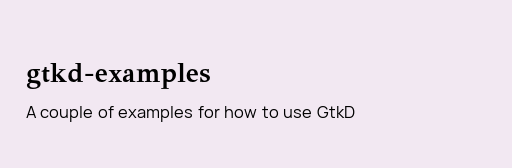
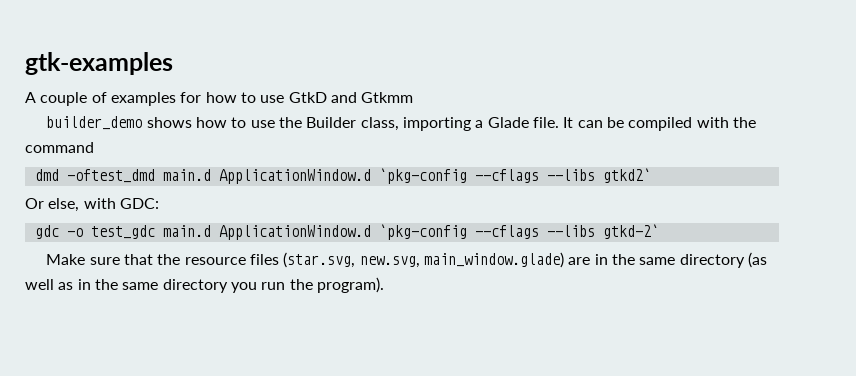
- gtkd-examples
+ gtk-examples
- A couple of examples for how to use GtkD
+ A couple of examples for how to use GtkD and Gtkmm
+ builder_demo shows how to use the Builder class, importing a Glade file. It can be compiled with the command
+ dmd -oftest_dmd main.d ApplicationWindow.d `pkg-config --cflags --libs gtkd2`
+ Or else, with GDC:
+ gdc -o test_gdc main.d ApplicationWindow.d `pkg-config --cflags --libs gtkd-2`
+ Make sure that the resource files (star.svg, new.svg, main_window.glade) are in the same directory (as well as in the same directory you run the program).

